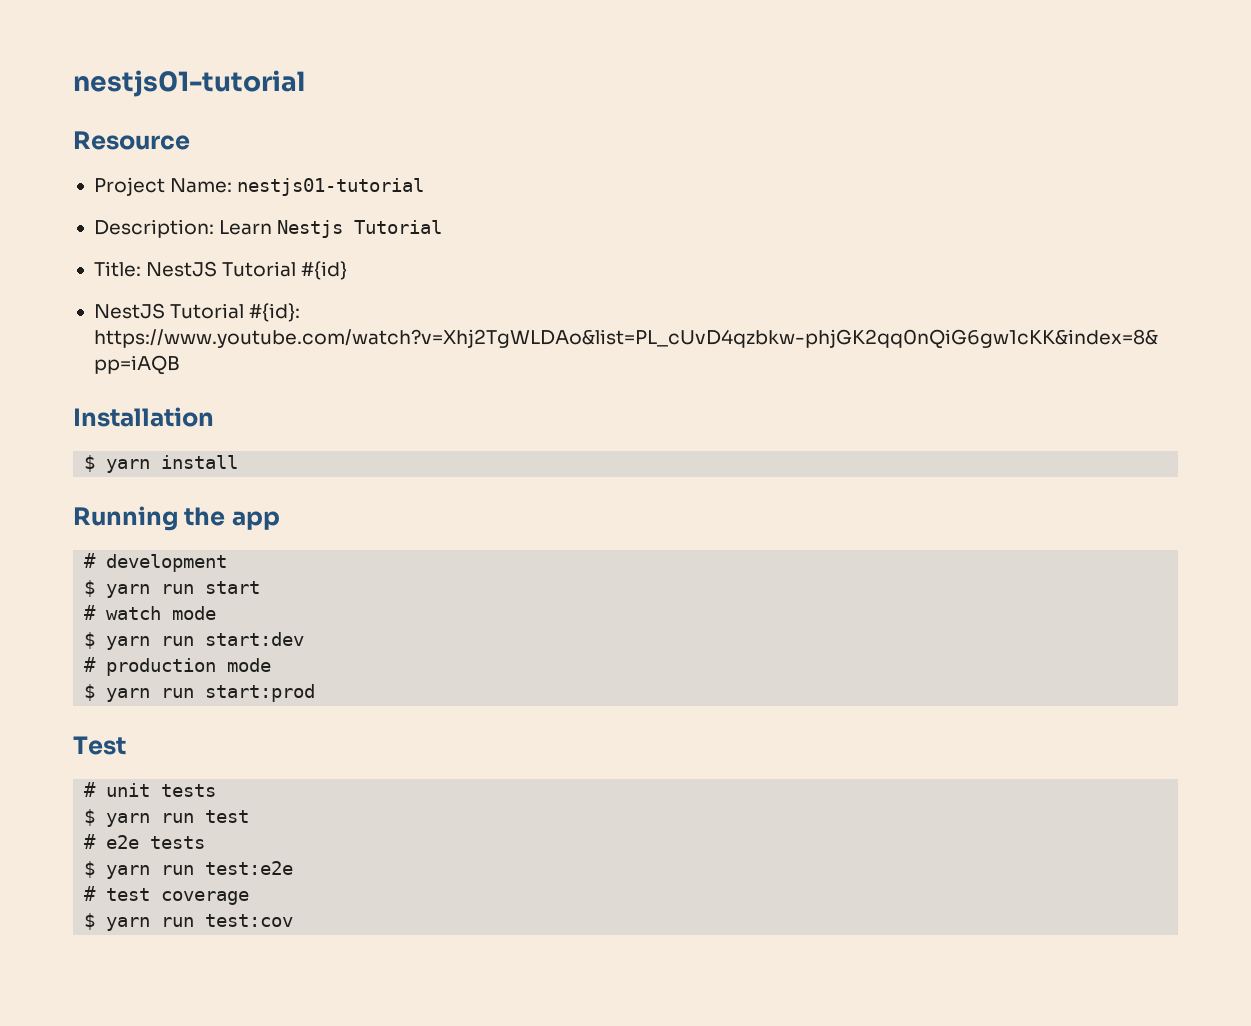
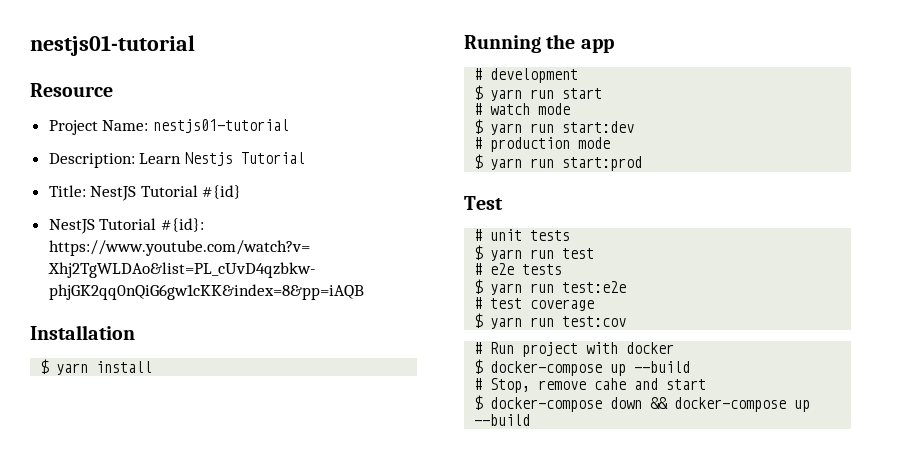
+ # Run project with docker
+ $ docker-compose up --build
+ # Stop, remove cahe and start
+ $ docker-compose down && docker-compose up --build

